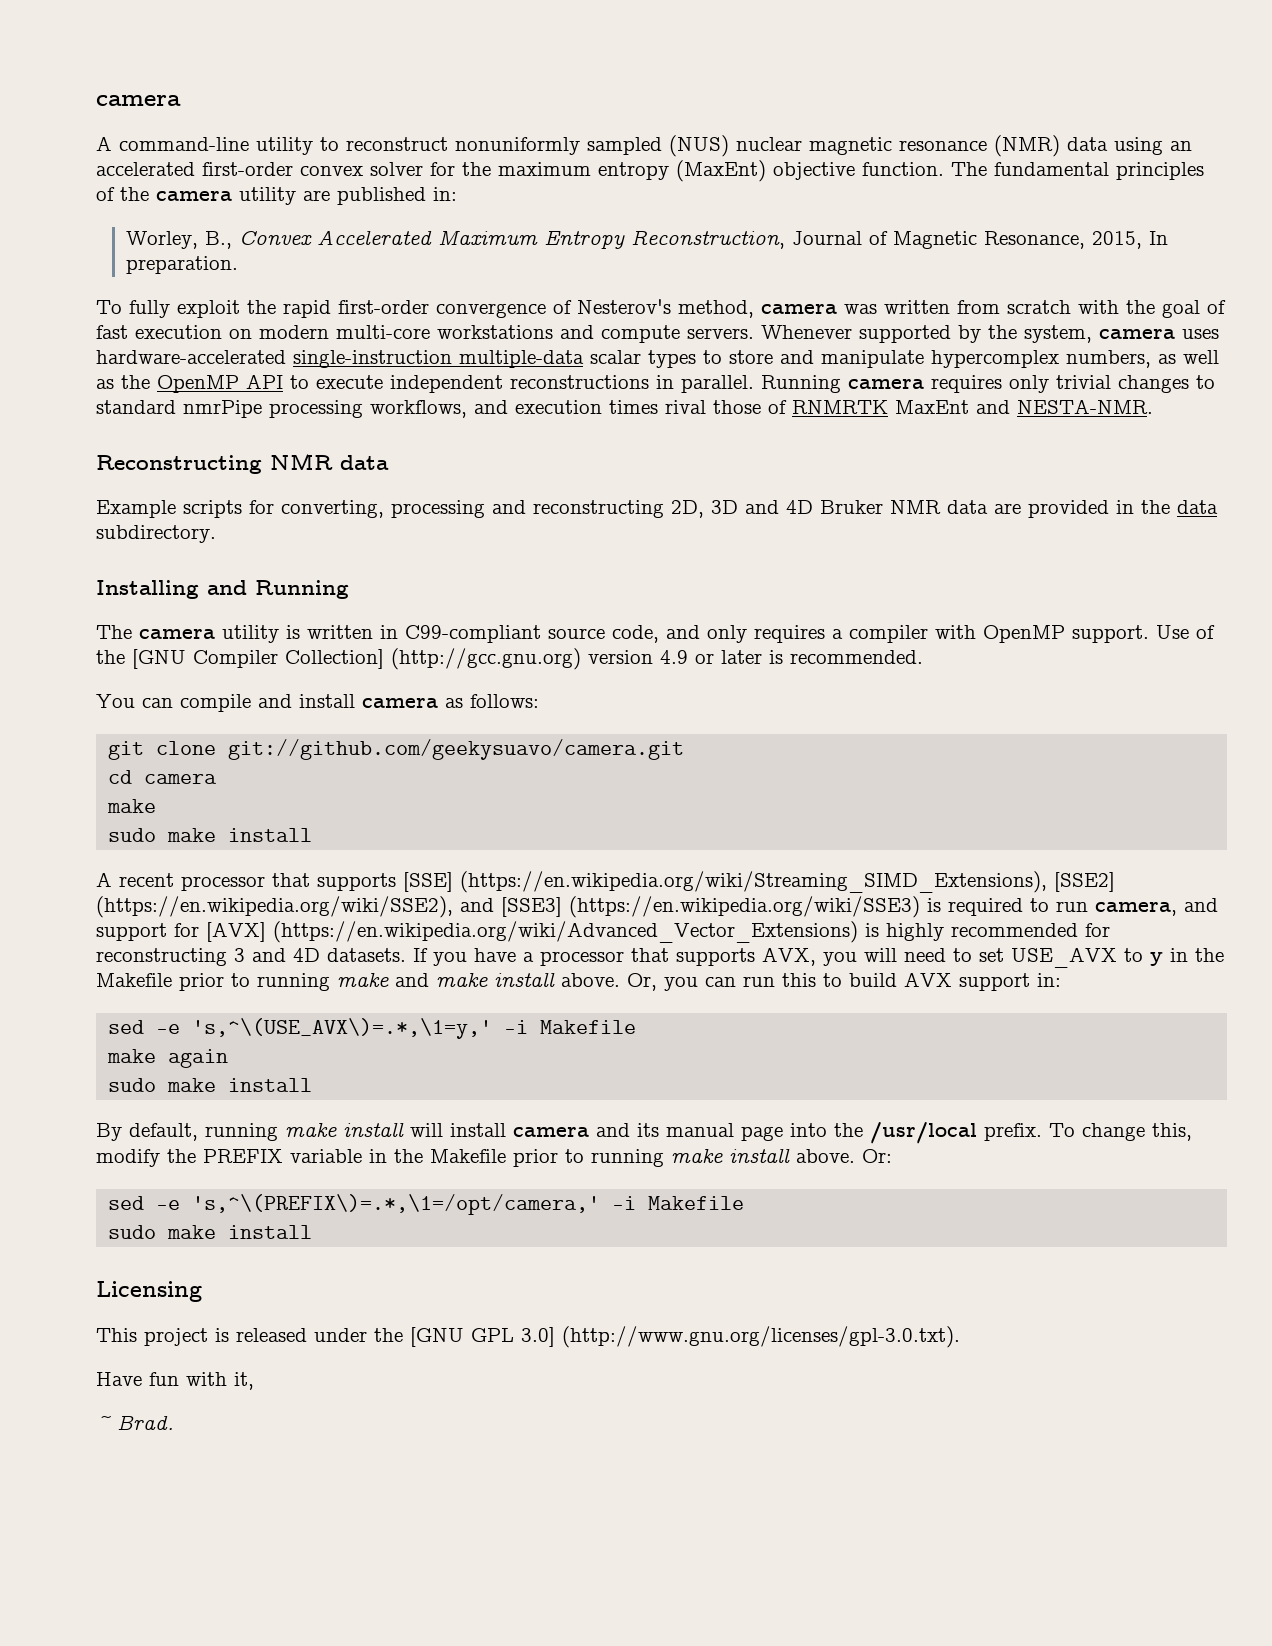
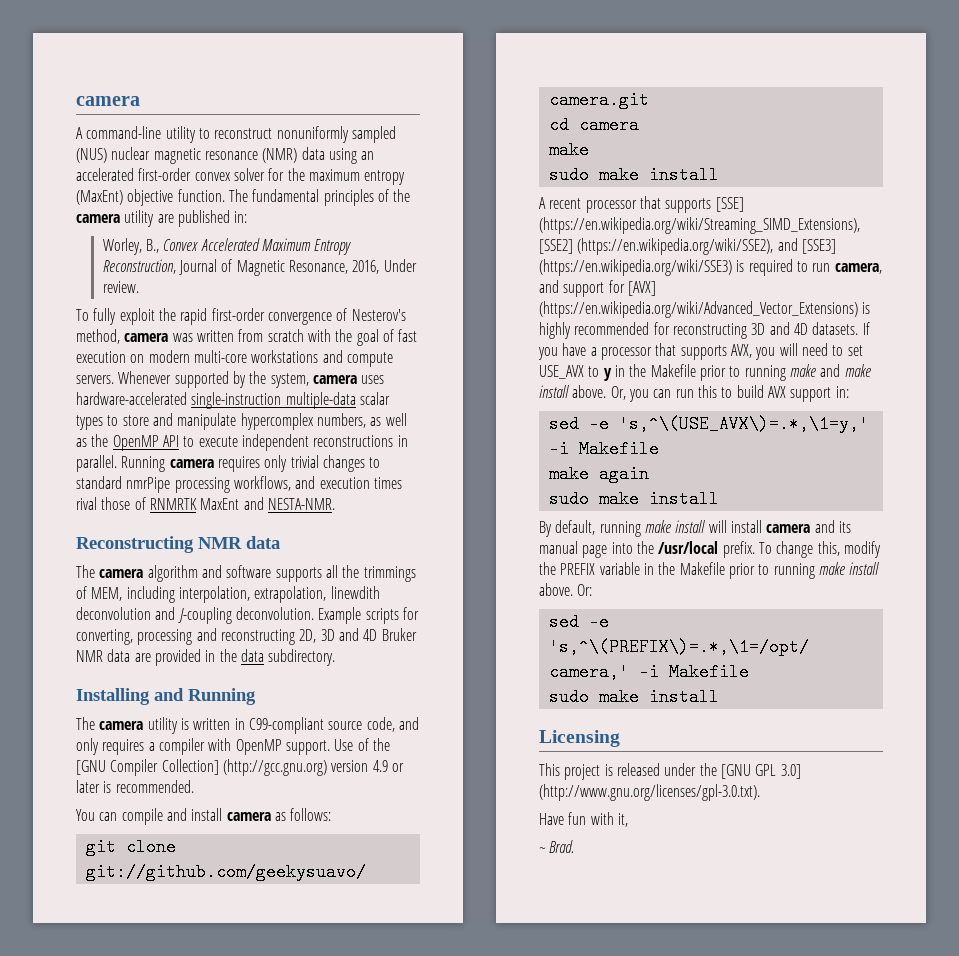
- Worley, B., Convex Accelerated Maximum Entropy Reconstruction, Journal of Magnetic Resonance, 2015, In preparation.
+ Worley, B., Convex Accelerated Maximum Entropy Reconstruction, Journal of Magnetic Resonance, 2016, Under review.
+ The camera algorithm and software supports all the trimmings of MEM, including interpolation, extrapolation, linewdith deconvolution and J-coupling deconvolution.
- A recent processor that supports [SSE] (https://en.wikipedia.org/wiki/Streaming_SIMD_Extensions), [SSE2] (https://en.wikipedia.org/wiki/SSE2), and [SSE3] (https://en.wikipedia.org/wiki/SSE3) is required to run camera, and support for [AVX] (https://en.wikipedia.org/wiki/Advanced_Vector_Extensions) is highly recommended for reconstructing 3 and 4D datasets.
+ A recent processor that supports [SSE] (https://en.wikipedia.org/wiki/Streaming_SIMD_Extensions), [SSE2] (https://en.wikipedia.org/wiki/SSE2), and [SSE3] (https://en.wikipedia.org/wiki/SSE3) is required to run camera, and support for [AVX] (https://en.wikipedia.org/wiki/Advanced_Vector_Extensions) is highly recommended for reconstructing 3D and 4D datasets.

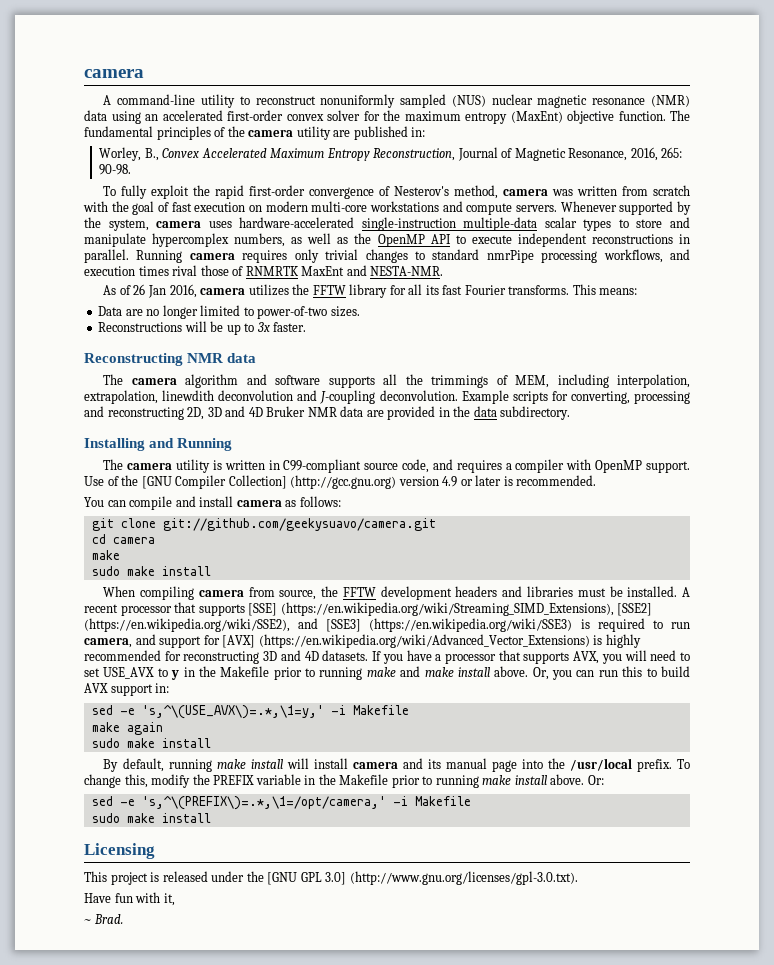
- Worley, B., Convex Accelerated Maximum Entropy Reconstruction, Journal of Magnetic Resonance, 2016, Under review.
+ Worley, B., Convex Accelerated Maximum Entropy Reconstruction, Journal of Magnetic Resonance, 2016, 265: 90-98.
+ As of 26 Jan 2016, camera utilizes the FFTW library for all its fast Fourier transforms. This means:
+ Data are no longer limited to power-of-two sizes.
+ Reconstructions will be up to 3x faster.
- The camera utility is written in C99-compliant source code, and only requires a compiler with OpenMP support.
+ The camera utility is written in C99-compliant source code, and requires a compiler with OpenMP support.
+ When compiling camera from source, the FFTW development headers and libraries must be installed.

